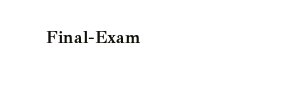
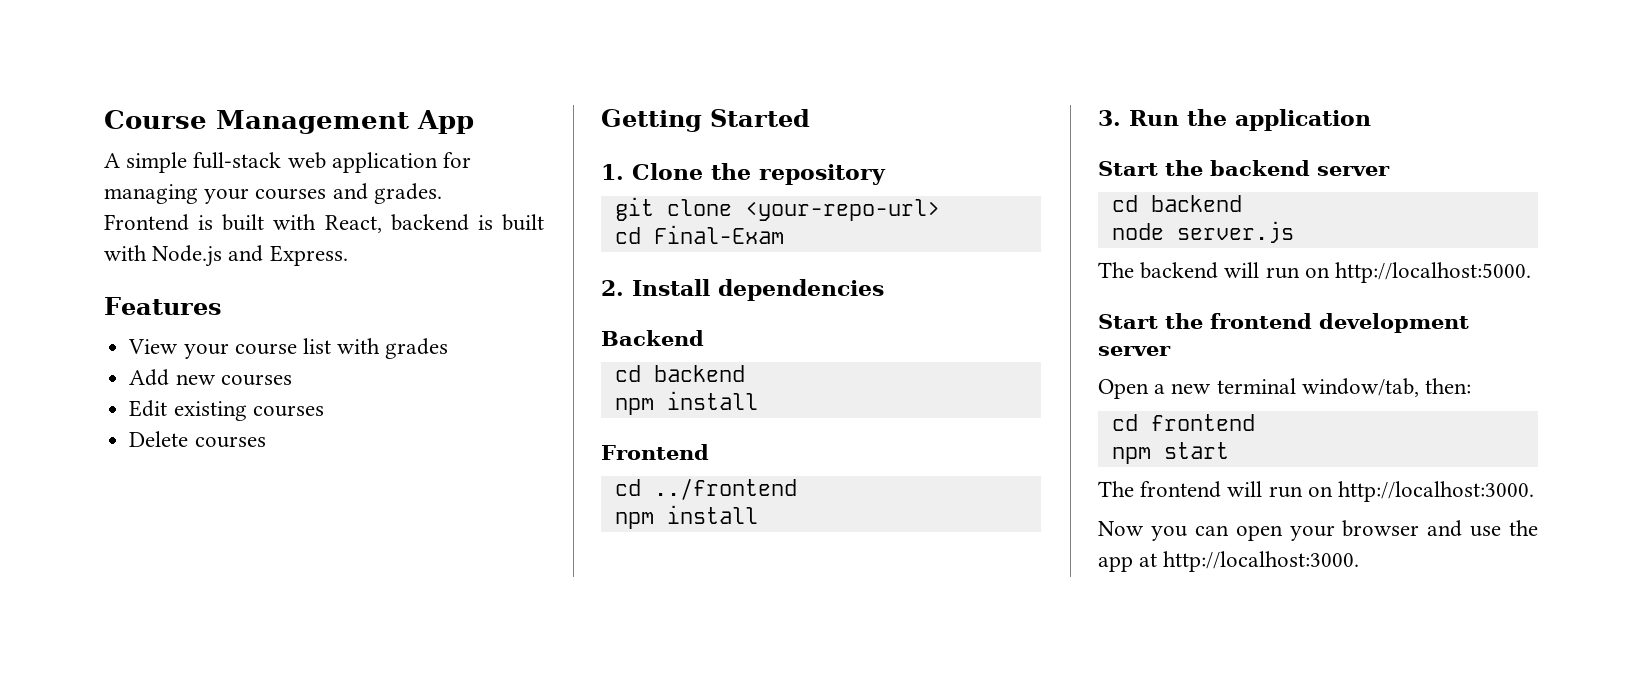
- Final-Exam
+ Course Management App
+ A simple full-stack web application for managing your courses and grades.
+ Frontend is built with React, backend is built with Node.js and Express.
+ Features
+ View your course list with grades
+ Add new courses
+ Edit existing courses
+ Delete courses
+ Getting Started
+ 1. Clone the repository
+ git clone <your-repo-url>
+ cd Final-Exam
+ 2. Install dependencies
+ Backend
+ cd backend
+ npm install
+ Frontend
+ cd ../frontend
+ npm install
+ 3. Run the application
+ Start the backend server
+ cd backend
+ node server.js
+ The backend will run on http://localhost:5000.
+ Start the frontend development server
+ Open a new terminal window/tab, then:
+ cd frontend
+ npm start
+ The frontend will run on http://localhost:3000.
+ Now you can open your browser and use the app at http://localhost:3000.

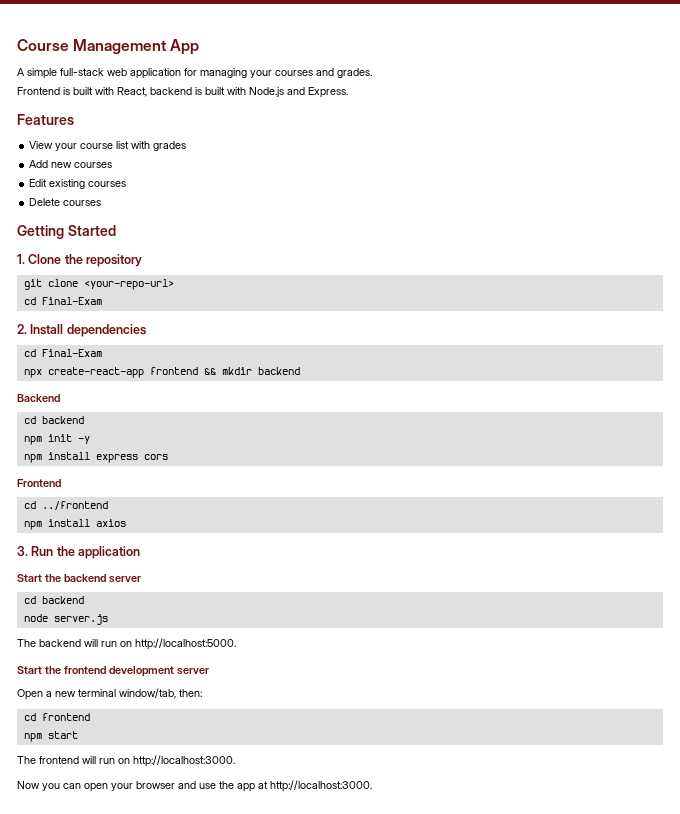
  2. Install dependencies
+ cd Final-Exam
+ npx create-react-app frontend && mkdir backend
  Backend
  cd backend
- npm install
+ npm init -y
+ npm install express cors
  cd ../frontend
- npm install
+ npm install axios

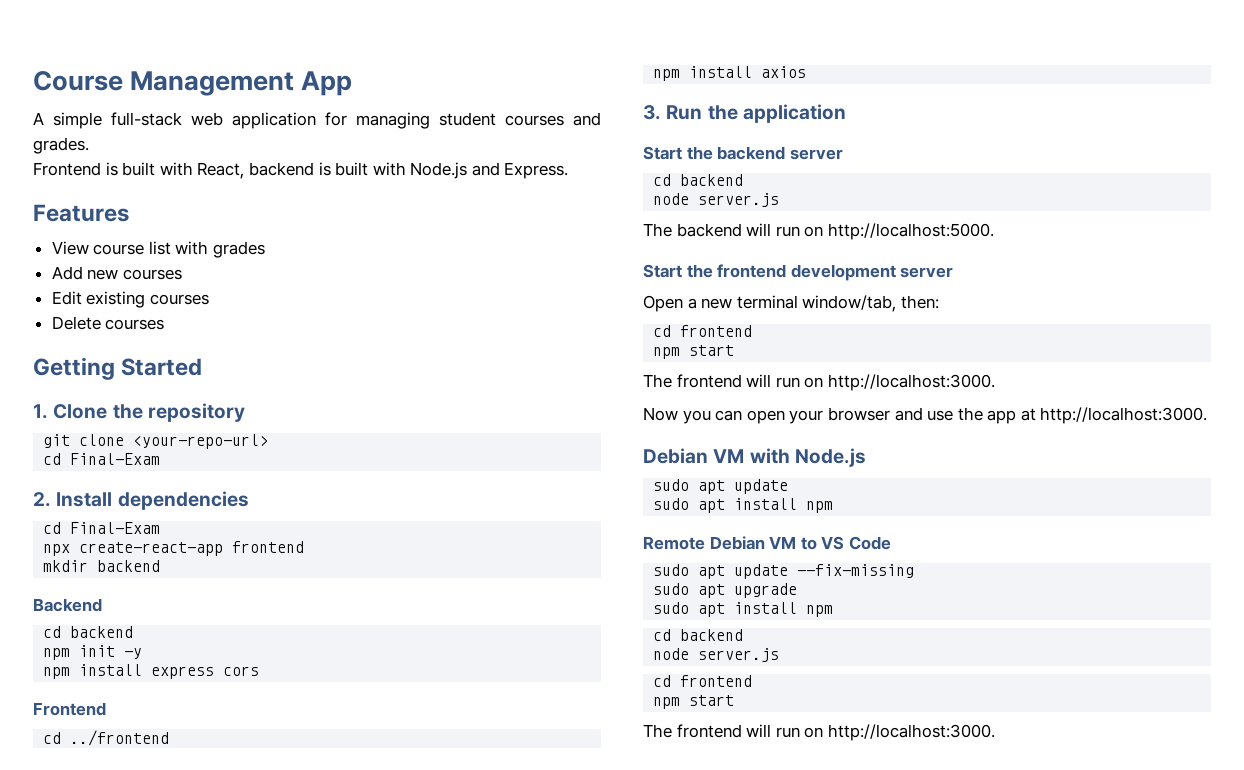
- A simple full-stack web application for managing your courses and grades.
+ A simple full-stack web application for managing student courses and grades.
- View your course list with grades
+ View course list with grades
- npx create-react-app frontend && mkdir backend
+ npx create-react-app frontend
+ mkdir backend
+ Debian VM with Node.js
+ sudo apt update
+ sudo apt install npm
+ Remote Debian VM to VS Code
+ sudo apt update --fix-missing
+ sudo apt upgrade
+ sudo apt install npm
+ cd backend
+ node server.js
+ cd frontend
+ npm start
+ The frontend will run on http://localhost:3000.

